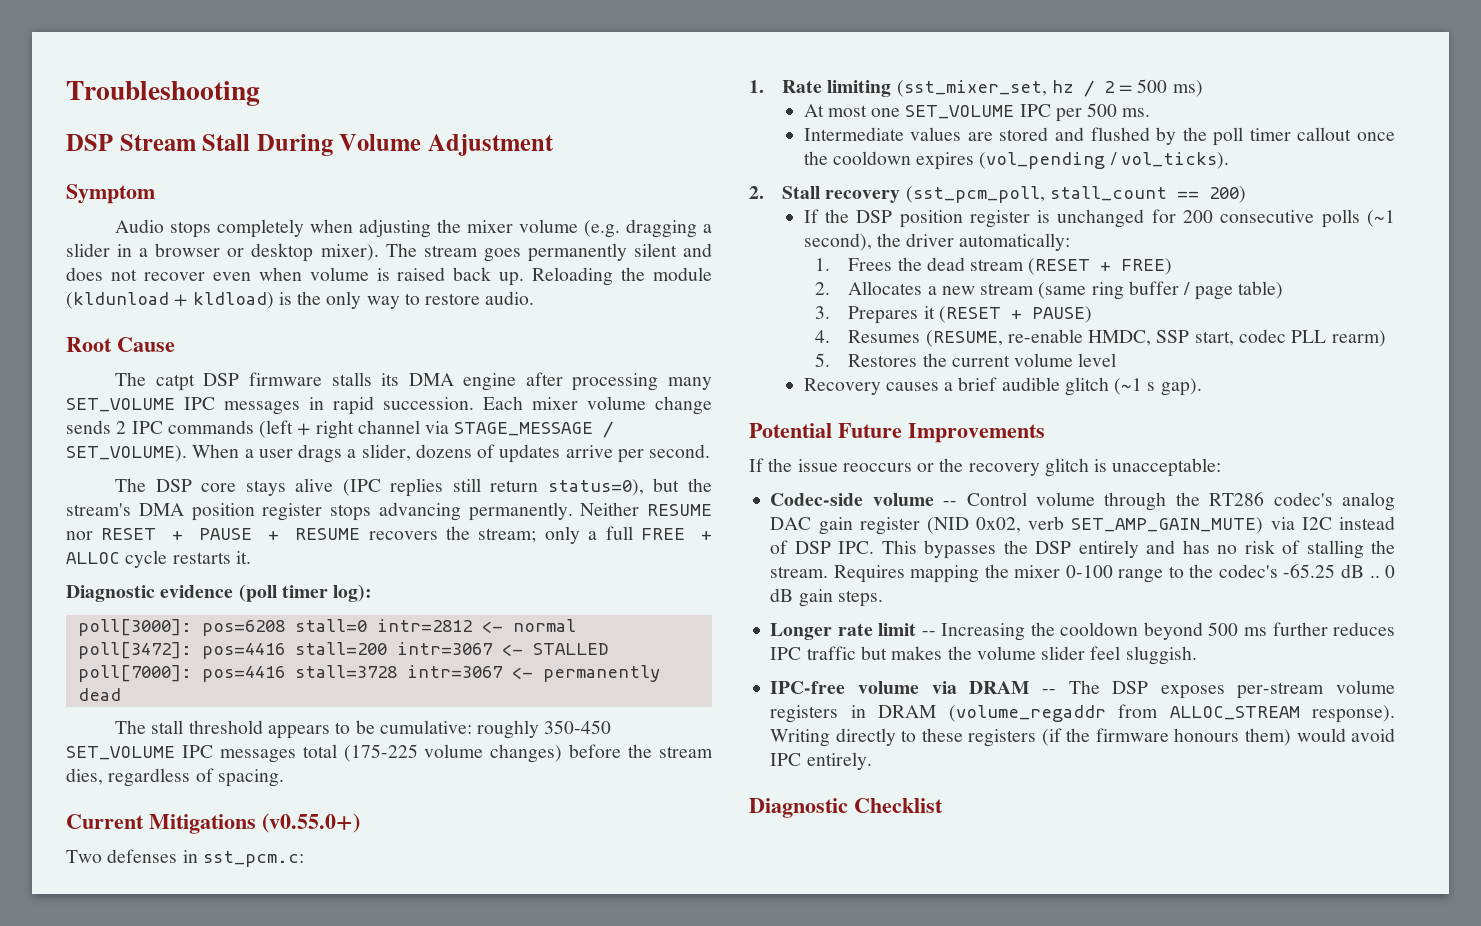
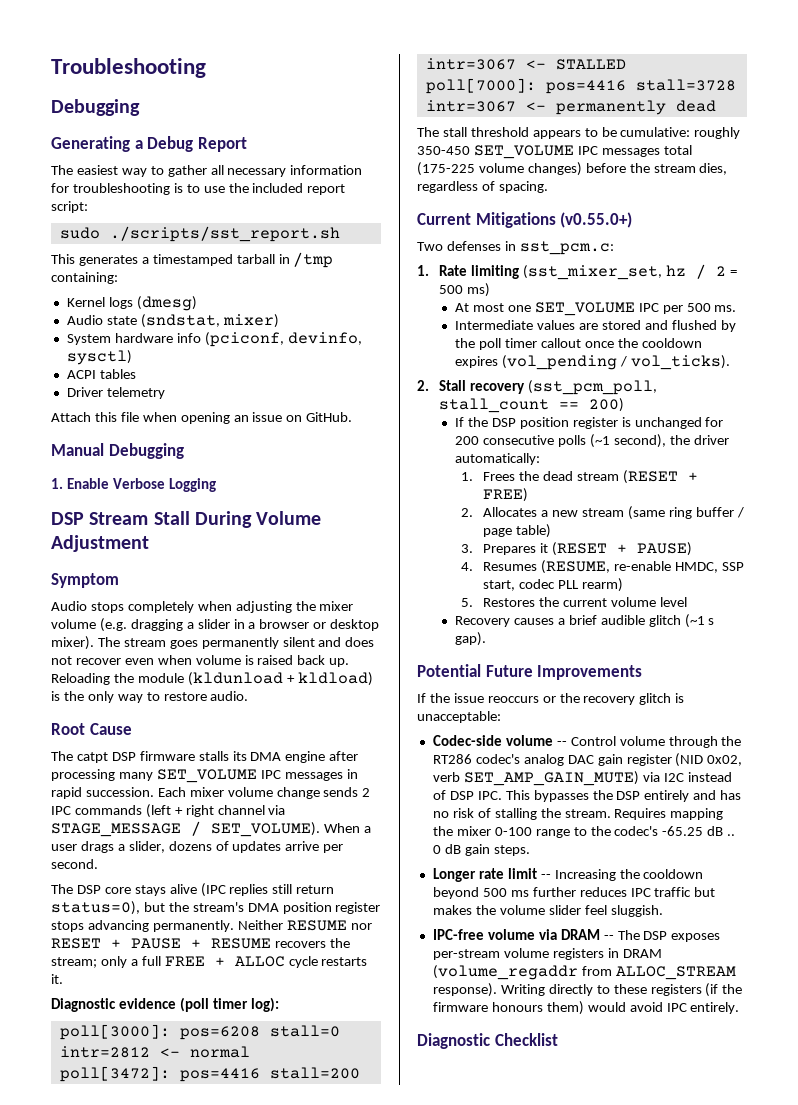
  Troubleshooting
+ Debugging
+ Generating a Debug Report
+ The easiest way to gather all necessary information for troubleshooting is to use the included report script:
+ sudo ./scripts/sst_report.sh
+ This generates a timestamped tarball in /tmp containing:
+ Kernel logs (dmesg)
+ Audio state (sndstat, mixer)
+ System hardware info (pciconf, devinfo, sysctl)
+ ACPI tables
+ Driver telemetry
+ Attach this file when opening an issue on GitHub.
+ Manual Debugging
+ 1. Enable Verbose Logging

